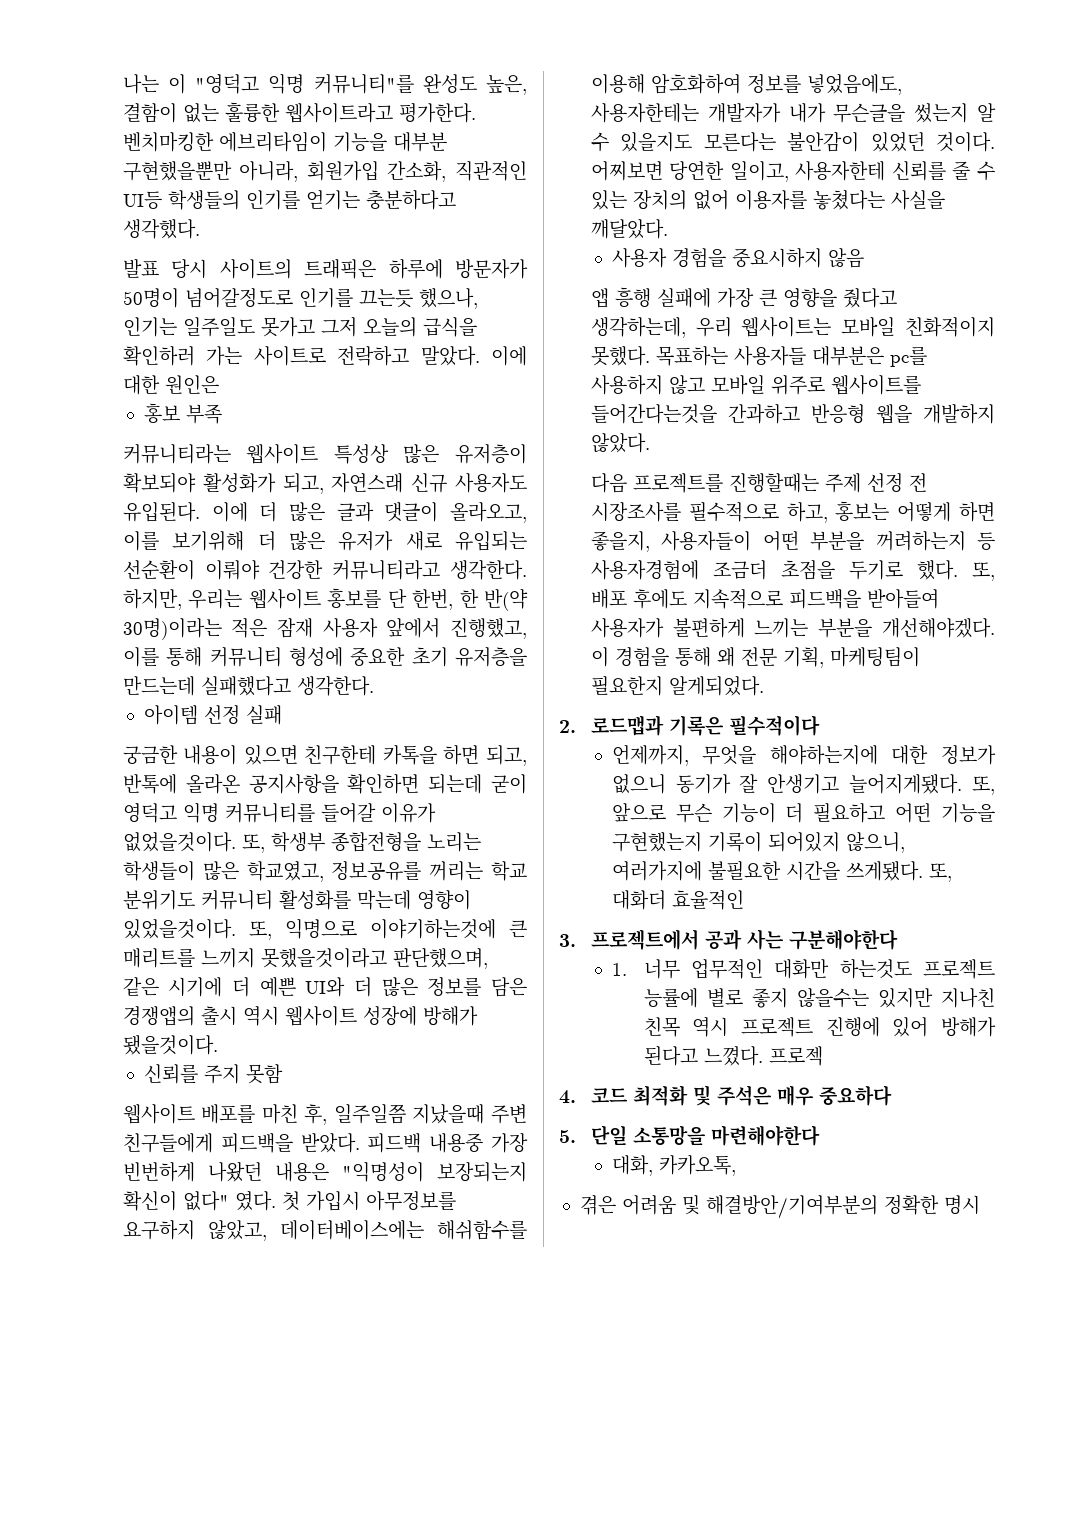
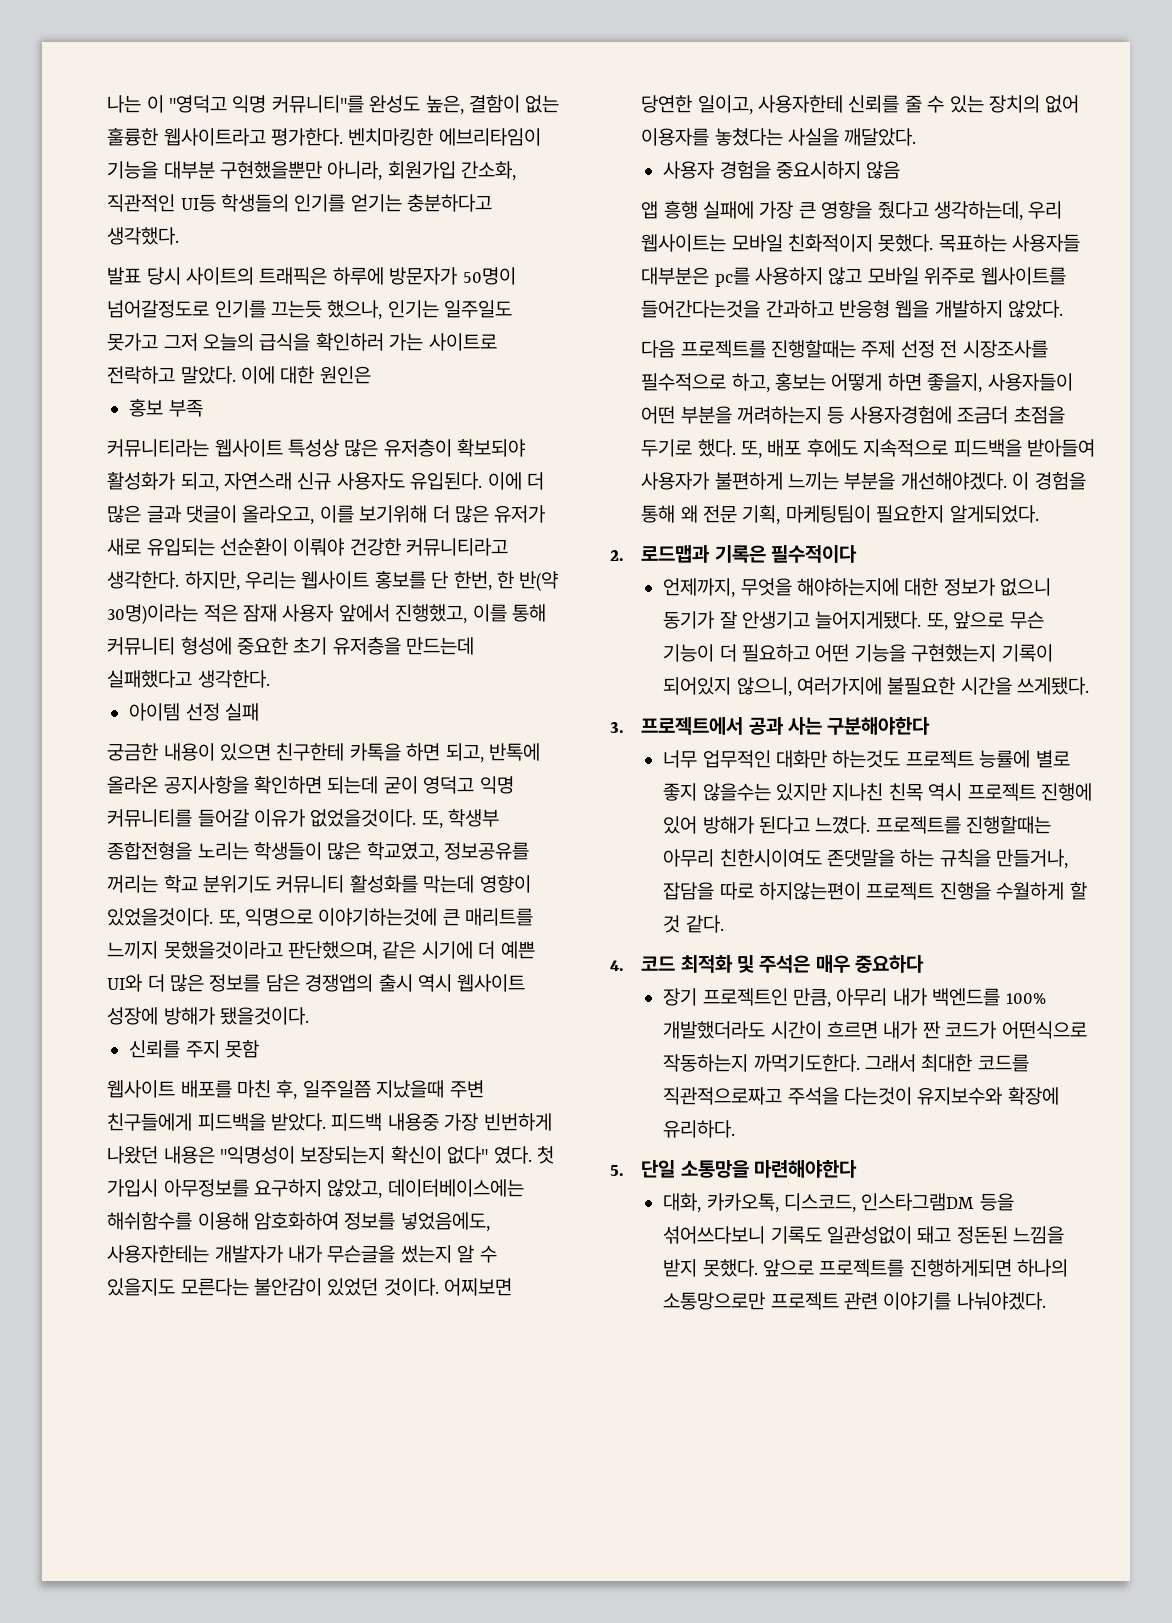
- 또, 대화더 효율적인
- 1. 너무 업무적인 대화만 하는것도 프로젝트 능률에 별로 좋지 않을수는 있지만 지나친 친목 역시 프로젝트 진행에 있어 방해가 된다고 느꼈다.
+ 너무 업무적인 대화만 하는것도 프로젝트 능률에 별로 좋지 않을수는 있지만 지나친 친목 역시 프로젝트 진행에 있어 방해가 된다고 느꼈다.
- 프로젝
+ 프로젝트를 진행할때는 아무리 친한시이여도 존댓말을 하는 규칙을 만들거나, 잡담을 따로 하지않는편이 프로젝트 진행을 수월하게 할 것 같다.
+ 장기 프로젝트인 만큼, 아무리 내가 백엔드를 100% 개발했더라도 시간이 흐르면 내가 짠 코드가 어떤식으로 작동하는지 까먹기도한다. 그래서 최대한 코드를 직관적으로짜고 주석을 다는것이 유지보수와 확장에 유리하다.
- 대화, 카카오톡,
- 겪은 어려움 및 해결방안/기여부분의 정확한 명시
+ 대화, 카카오톡, 디스코드, 인스타그램DM 등을 섞어쓰다보니 기록도 일관성없이 돼고 정돈된 느낌을 받지 못했다. 앞으로 프로젝트를 진행하게되면 하나의 소통망으로만 프로젝트 관련 이야기를 나눠야겠다.

